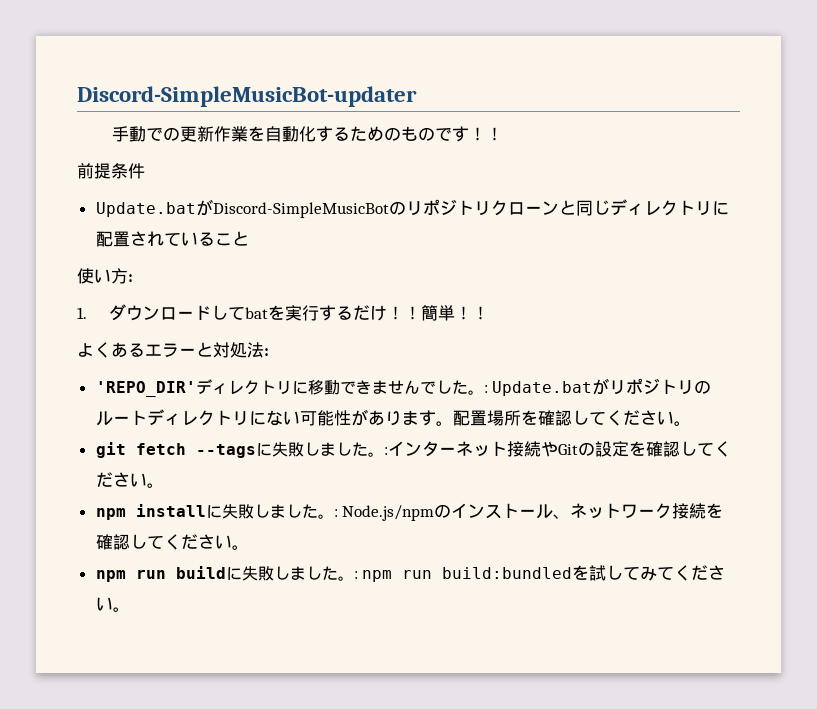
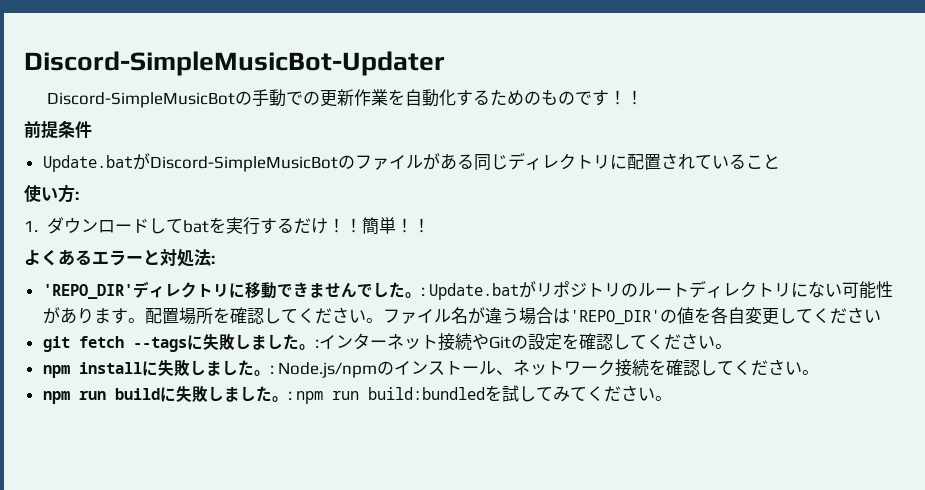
- Discord-SimpleMusicBot-updater
- 手動での更新作業を自動化するためのものです！
+ Discord-SimpleMusicBot-Updater
+ Discord-SimpleMusicBotの手動での更新作業を自動化するためのものです！
- Update.batがDiscord-SimpleMusicBotのリポジトリクローンと同じディレクトリに配置されていること
+ Update.batがDiscord-SimpleMusicBotのファイルがある同じディレクトリに配置されていること
+ ファイル名が違う場合は'REPO_DIR'の値を各自変更してください

